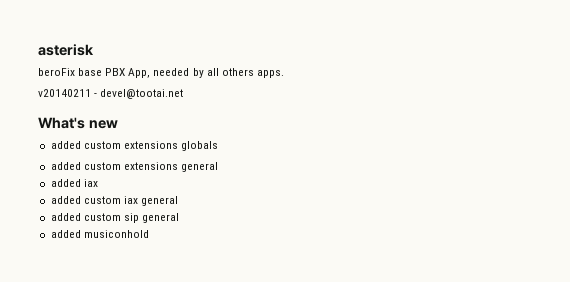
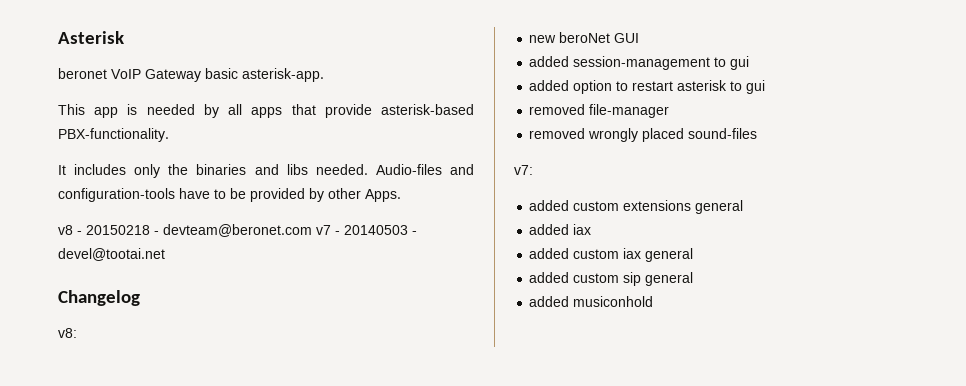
- asterisk
- beroFix base PBX App, needed by all others apps.
- v20140211 - devel@tootai.net
+ Asterisk
+ beronet VoIP Gateway basic asterisk-app.
+ This app is needed by all apps that provide asterisk-based PBX-functionality.
+ It includes only the binaries and libs needed. Audio-files and configuration-tools have to be provided by other Apps.
+ v8 - 20150218 - devteam@beronet.com v7 - 20140503 - devel@tootai.net
- What's new
- added custom extensions globals
+ Changelog
+ v8:
+ new beroNet GUI
+ added session-management to gui
+ added option to restart asterisk to gui
+ removed file-manager
+ removed wrongly placed sound-files
+ v7:

